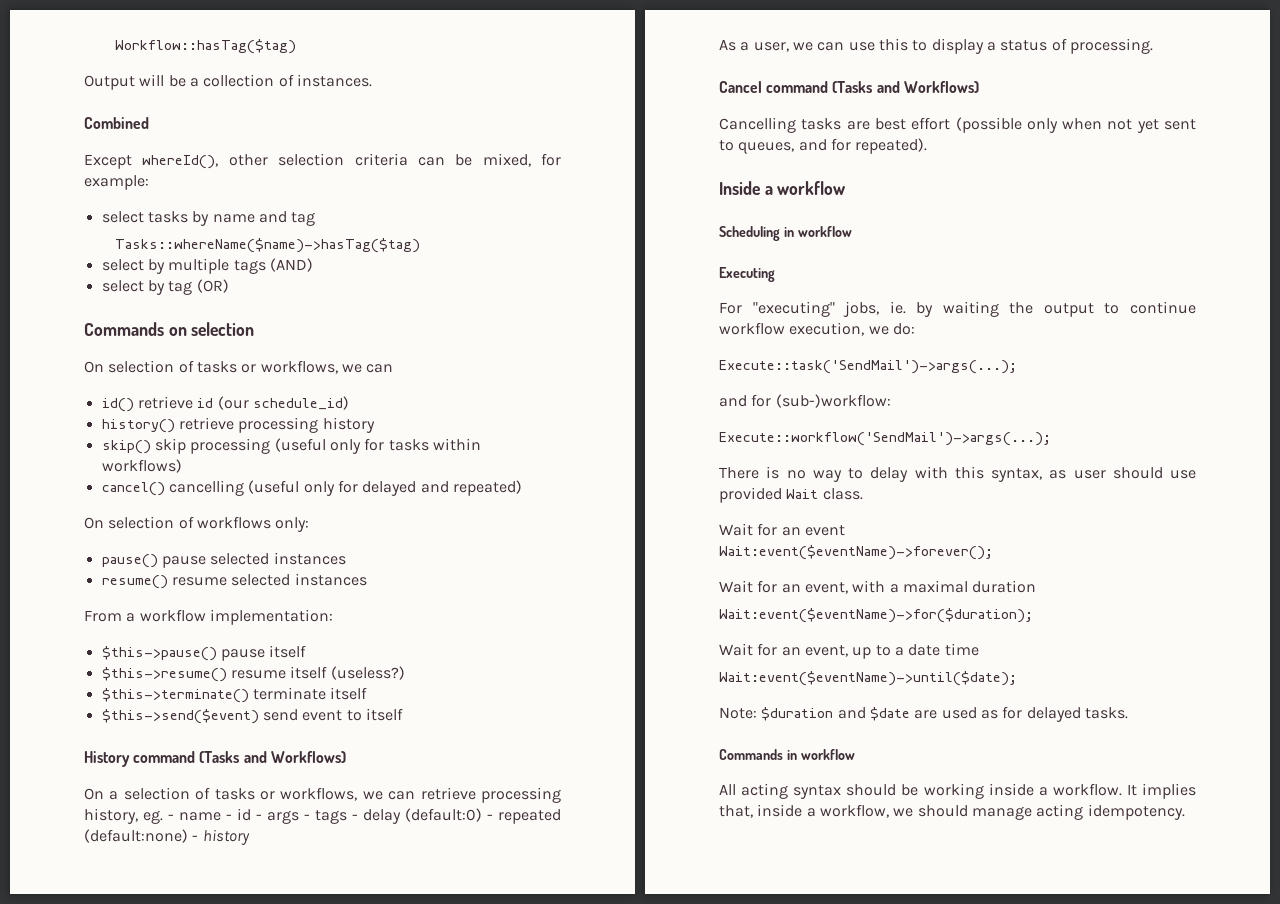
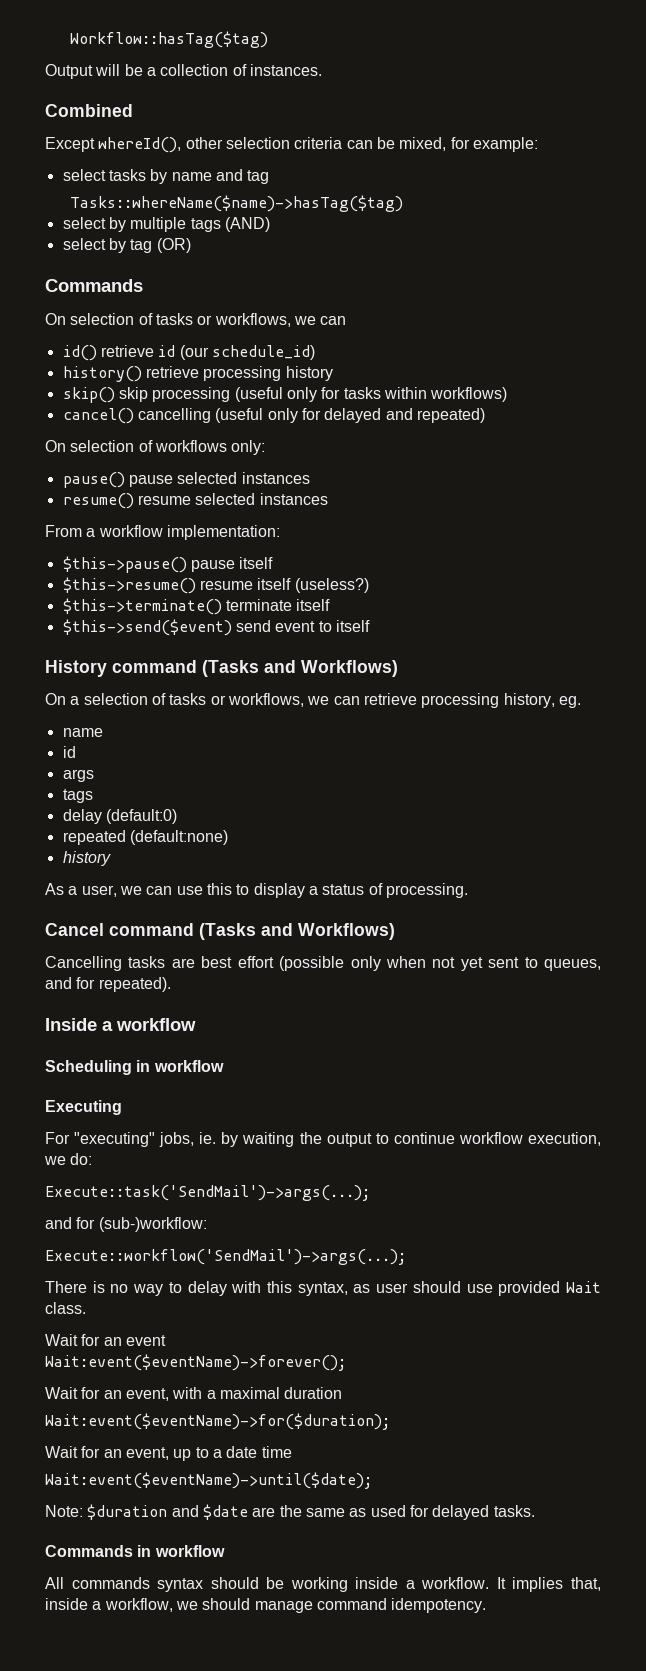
  select by tag (OR)
- Commands on selection
+ Commands
- On a selection of tasks or workflows, we can retrieve processing history, eg. - name - id - args - tags - delay (default:0) - repeated (default:none) - history
+ On a selection of tasks or workflows, we can retrieve processing history, eg.
+ name
+ id
+ args
+ tags
+ delay (default:0)
+ repeated (default:none)
+ history
- Note: $duration and $date are used as for delayed tasks.
+ Note: $duration and $date are the same as used for delayed tasks.
- All acting syntax should be working inside a workflow.
+ All commands syntax should be working inside a workflow.
- It implies that, inside a workflow, we should manage acting idempotency.
+ It implies that, inside a workflow, we should manage command idempotency.

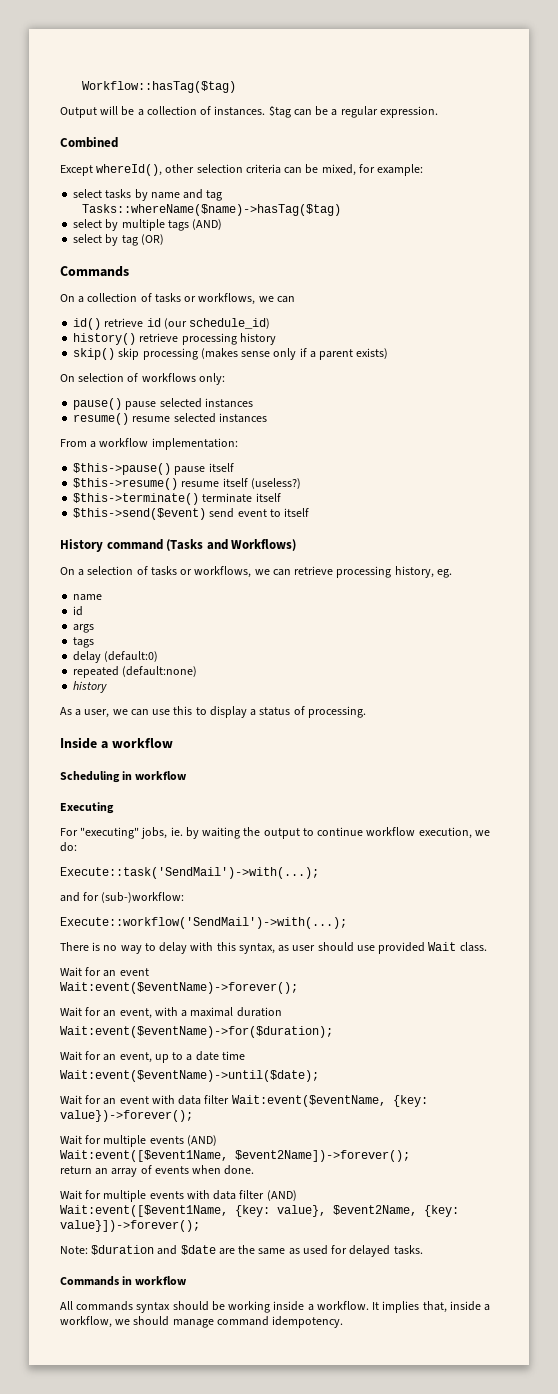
+ $tag can be a regular expression.
- On selection of tasks or workflows, we can
+ On a collection of tasks or workflows, we can
- skip() skip processing (useful only for tasks within workflows)
- cancel() cancelling (useful only for delayed and repeated)
+ skip() skip processing (makes sense only if a parent exists)
- Cancel command (Tasks and Workflows)
- Cancelling tasks are best effort (possible only when not yet sent to queues, and for repeated).
- Execute::task('SendMail')->args(...);
+ Execute::task('SendMail')->with(...);
- Execute::workflow('SendMail')->args(...);
+ Execute::workflow('SendMail')->with(...);
+ Wait for an event with data filter Wait:event($eventName, {key: value})->forever();
+ Wait for multiple events (AND)
+ Wait:event([$event1Name, $event2Name])->forever();
+ return an array of events when done.
+ Wait for multiple events with data filter (AND)
+ Wait:event([$event1Name, {key: value}, $event2Name, {key: value}])->forever();

